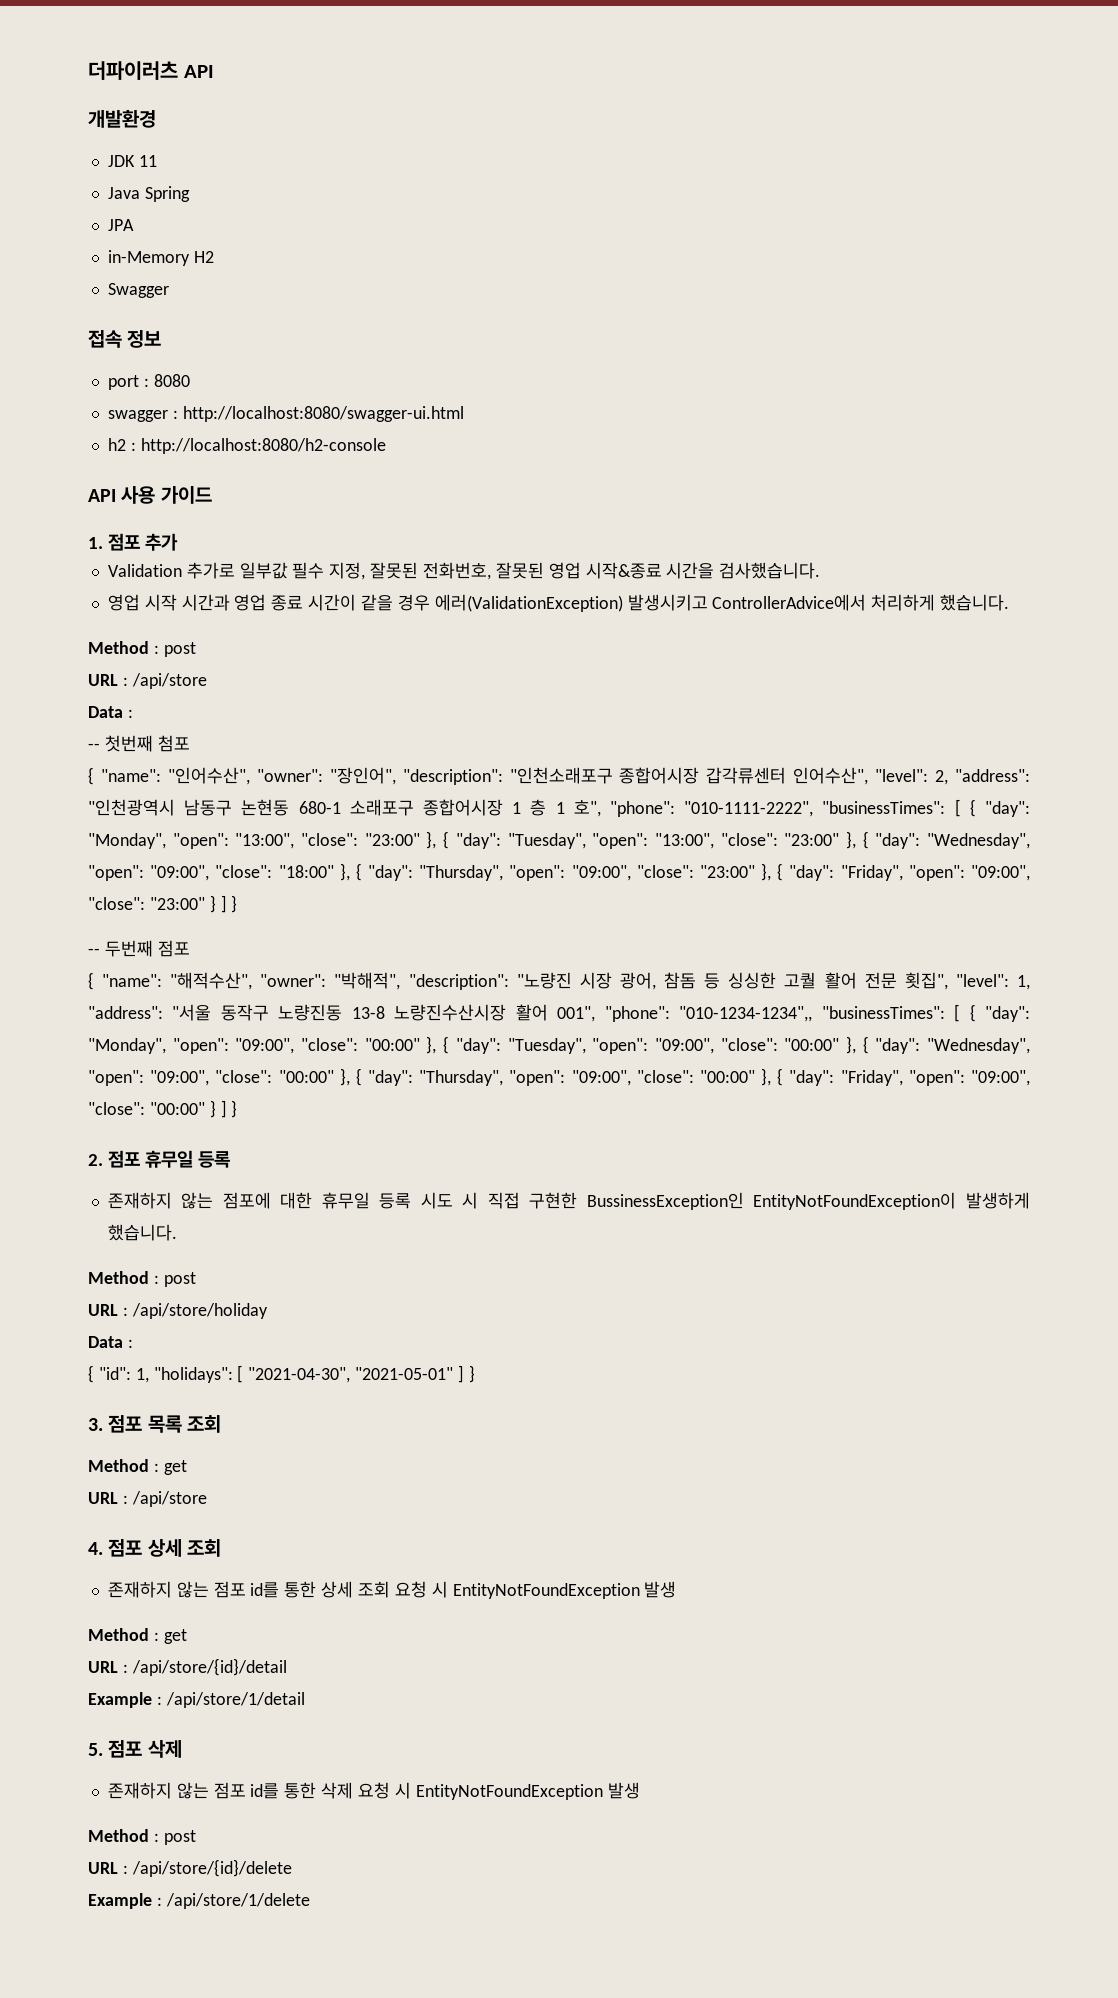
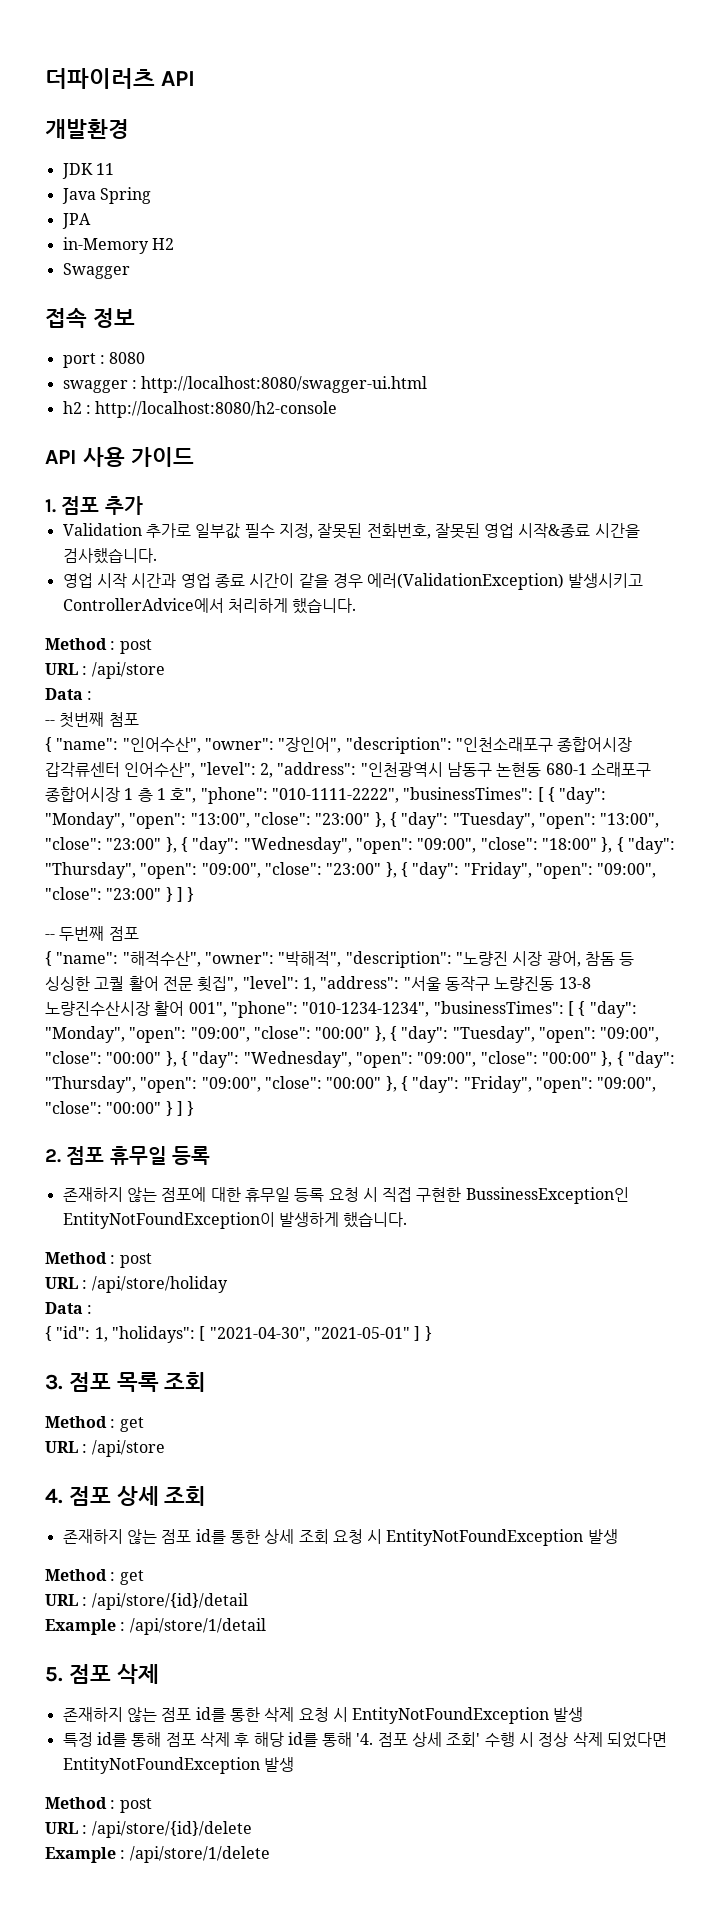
- "010-1234-1234",, "businessTimes":
+ "010-1234-1234", "businessTimes":
- 존재하지 않는 점포에 대한 휴무일 등록 시도 시 직접 구현한 BussinessException인 EntityNotFoundException이 발생하게 했습니다.
+ 존재하지 않는 점포에 대한 휴무일 등록 요청 시 직접 구현한 BussinessException인 EntityNotFoundException이 발생하게 했습니다.
+ 특정 id를 통해 점포 삭제 후 해당 id를 통해 '4. 점포 상세 조회' 수행 시 정상 삭제 되었다면 EntityNotFoundException 발생

